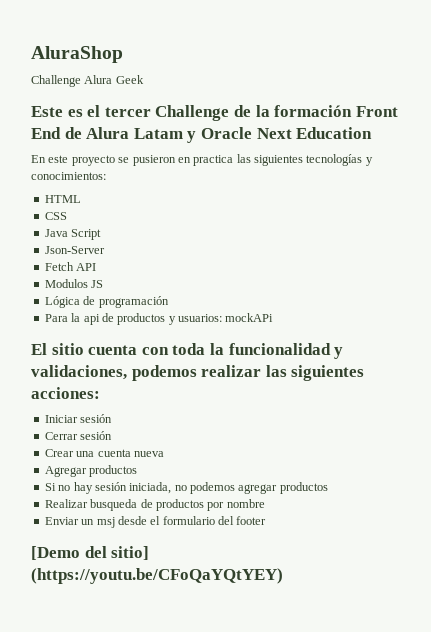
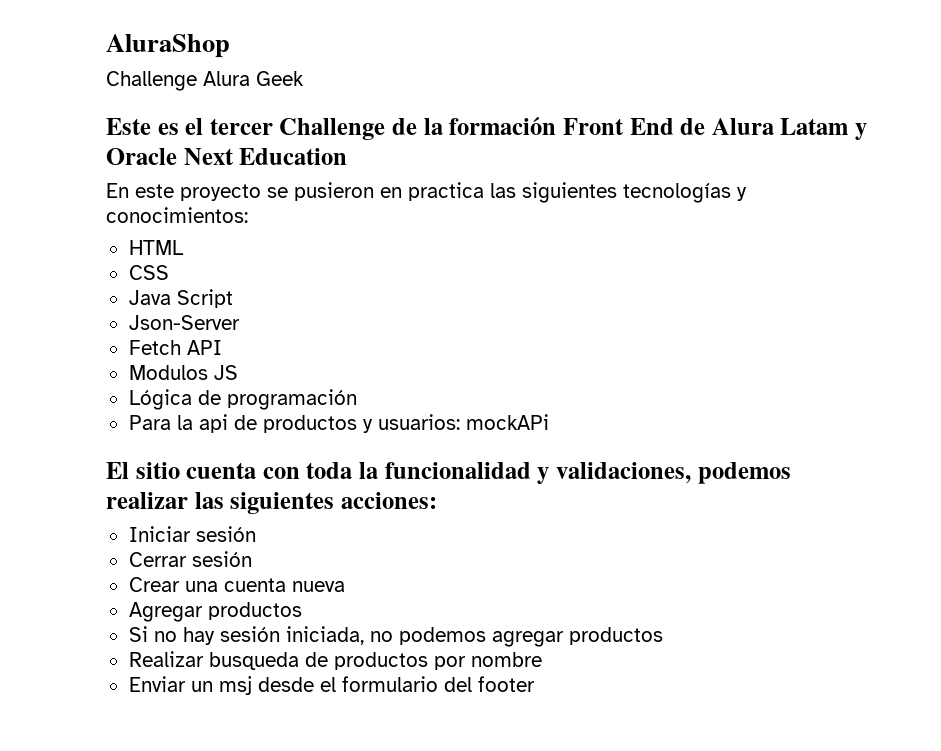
- [Demo del sitio] (https://youtu.be/CFoQaYQtYEY)

